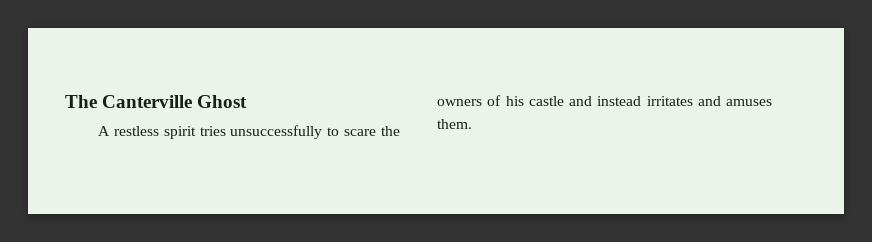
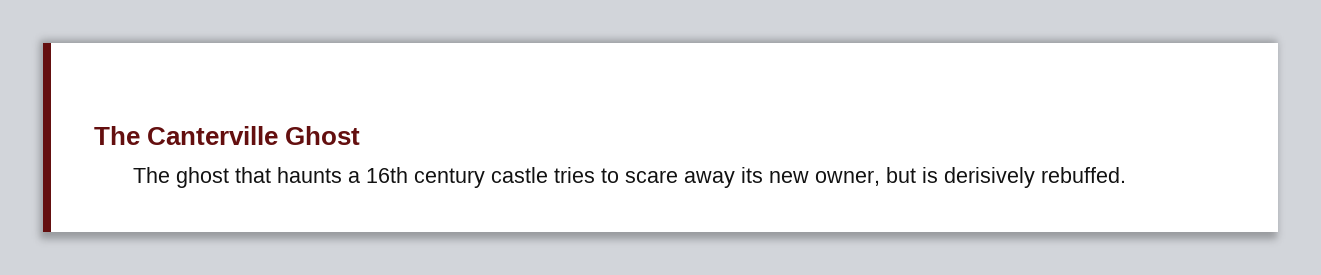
- A restless spirit tries unsuccessfully to scare the owners of his castle and instead irritates and amuses them.
+ The ghost that haunts a 16th century castle tries to scare away its new owner, but is derisively rebuffed.

